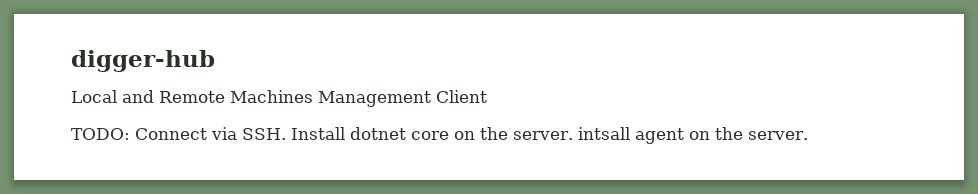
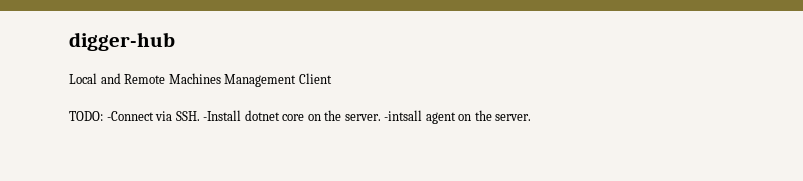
- TODO: Connect via SSH. Install dotnet core on the server. intsall agent on the server.
+ TODO: -Connect via SSH. -Install dotnet core on the server. -intsall agent on the server.

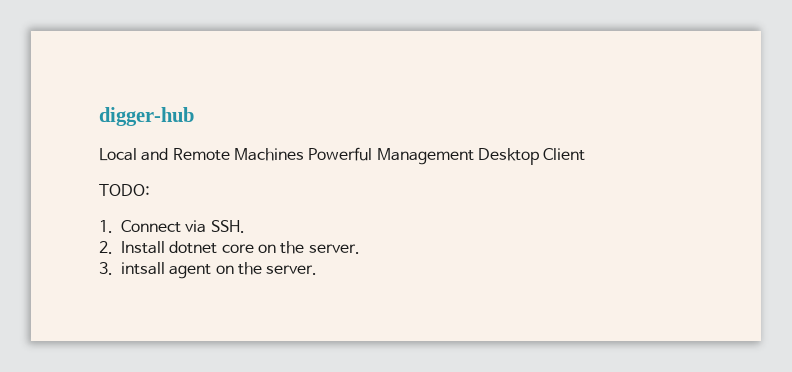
- Local and Remote Machines Management Client
+ Local and Remote Machines Powerful Management Desktop Client
- TODO: -Connect via SSH. -Install dotnet core on the server. -intsall agent on the server.
+ TODO:
+ 1. Connect via SSH.
+ 2. Install dotnet core on the server.
+ 3. intsall agent on the server.

